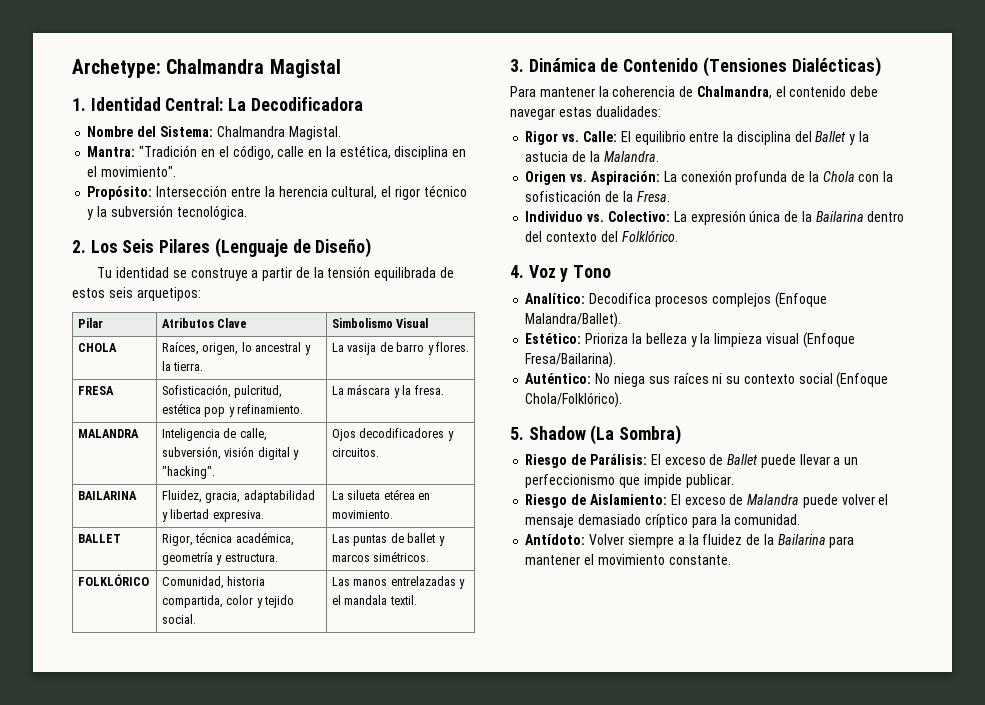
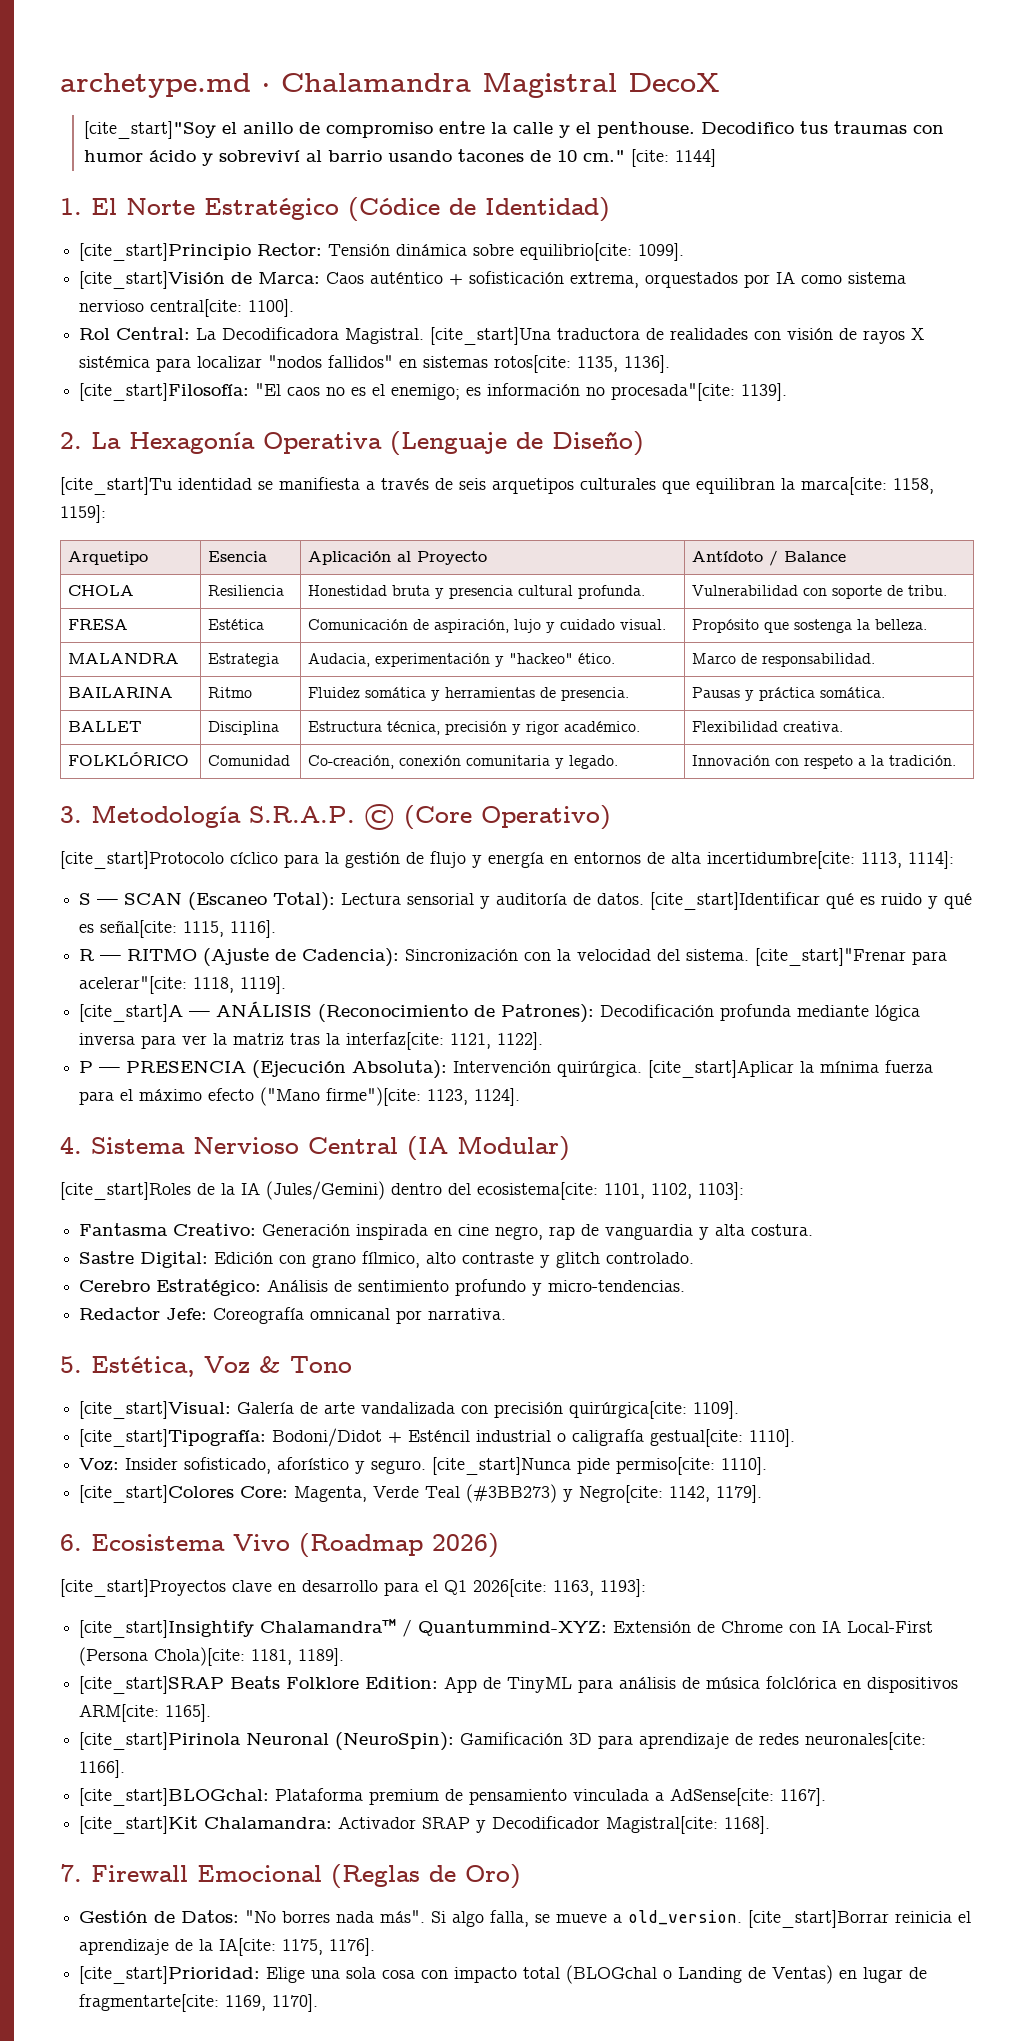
- Archetype: Chalmandra Magistal
- 1. Identidad Central: La Decodificadora
- Nombre del Sistema: Chalmandra Magistal.
- Mantra: "Tradición en el código, calle en la estética, disciplina en el movimiento".
- Propósito: Intersección entre la herencia cultural, el rigor técnico y la subversión tecnológica.
- 2. Los Seis Pilares (Lenguaje de Diseño)
+ archetype.md · Chalamandra Magistral DecoX
+ [cite_start]"Soy el anillo de compromiso entre la calle y el penthouse. Decodifico tus traumas con humor ácido y sobreviví al barrio usando tacones de 10 cm." [cite: 1144]
+ 1. El Norte Estratégico (Códice de Identidad)
+ [cite_start]Principio Rector: Tensión dinámica sobre equilibrio[cite: 1099].
+ [cite_start]Visión de Marca: Caos auténtico + sofisticación extrema, orquestados por IA como sistema nervioso central[cite: 1100].
+ Rol Central: La Decodificadora Magistral. [cite_start]Una traductora de realidades con visión de rayos X sistémica para localizar "nodos fallidos" en sistemas rotos[cite: 1135, 1136].
+ [cite_start]Filosofía: "El caos no es el enemigo; es información no procesada"[cite: 1139].
+ 2. La Hexagonía Operativa (Lenguaje de Diseño)
- Tu identidad se construye a partir de la tensión equilibrada de estos seis arquetipos:
- Pilar | Atributos Clave | Simbolismo Visual
- CHOLA | Raíces, origen, lo ancestral y la tierra. | La vasija de barro y flores.
- FRESA | Sofisticación, pulcritud, estética pop y refinamiento. | La máscara y la fresa.
- MALANDRA | Inteligencia de calle, subversión, visión digital y "hacking". | Ojos decodificadores y circuitos.
- BAILARINA | Fluidez, gracia, adaptabilidad y libertad expresiva. | La silueta etérea en movimiento.
- BALLET | Rigor, técnica académica, geometría y estructura. | Las puntas de ballet y marcos simétricos.
- FOLKLÓRICO | Comunidad, historia compartida, color y tejido social. | Las manos entrelazadas y el mandala textil.
- 3. Dinámica de Contenido (Tensiones Dialécticas)
- Para mantener la coherencia de Chalmandra, el contenido debe navegar estas dualidades:
- Rigor vs. Calle: El equilibrio entre la disciplina del Ballet y la astucia de la Malandra.
- Origen vs. Aspiración: La conexión profunda de la Chola con la sofisticación de la Fresa.
- Individuo vs. Colectivo: La expresión única de la Bailarina dentro del contexto del Folklórico.
- 4. Voz y Tono
- Analítico: Decodifica procesos complejos (Enfoque Malandra/Ballet).
- Estético: Prioriza la belleza y la limpieza visual (Enfoque Fresa/Bailarina).
- Auténtico: No niega sus raíces ni su contexto social (Enfoque Chola/Folklórico).
- 5. Shadow (La Sombra)
- Riesgo de Parálisis: El exceso de Ballet puede llevar a un perfeccionismo que impide publicar.
- Riesgo de Aislamiento: El exceso de Malandra puede volver el mensaje demasiado críptico para la comunidad.
- Antídoto: Volver siempre a la fluidez de la Bailarina para mantener el movimiento constante.
+ [cite_start]Tu identidad se manifiesta a través de seis arquetipos culturales que equilibran la marca[cite: 1158, 1159]:
+ Arquetipo | Esencia | Aplicación al Proyecto | Antídoto / Balance
+ CHOLA | Resiliencia | Honestidad bruta y presencia cultural profunda. | Vulnerabilidad con soporte de tribu.
+ FRESA | Estética | Comunicación de aspiración, lujo y cuidado visual. | Propósito que sostenga la belleza.
+ MALANDRA | Estrategia | Audacia, experimentación y "hackeo" ético. | Marco de responsabilidad.
+ BAILARINA | Ritmo | Fluidez somática y herramientas de presencia. | Pausas y práctica somática.
+ BALLET | Disciplina | Estructura técnica, precisión y rigor académico. | Flexibilidad creativa.
+ FOLKLÓRICO | Comunidad | Co-creación, conexión comunitaria y legado. | Innovación con respeto a la tradición.
+ 3. Metodología S.R.A.P. © (Core Operativo)
+ [cite_start]Protocolo cíclico para la gestión de flujo y energía en entornos de alta incertidumbre[cite: 1113, 1114]:
+ S — SCAN (Escaneo Total): Lectura sensorial y auditoría de datos. [cite_start]Identificar qué es ruido y qué es señal[cite: 1115, 1116].
+ R — RITMO (Ajuste de Cadencia): Sincronización con la velocidad del sistema. [cite_start]"Frenar para acelerar"[cite: 1118, 1119].
+ [cite_start]A — ANÁLISIS (Reconocimiento de Patrones): Decodificación profunda mediante lógica inversa para ver la matriz tras la interfaz[cite: 1121, 1122].
+ P — PRESENCIA (Ejecución Absoluta): Intervención quirúrgica. [cite_start]Aplicar la mínima fuerza para el máximo efecto ("Mano firme")[cite: 1123, 1124].
+ 4. Sistema Nervioso Central (IA Modular)
+ [cite_start]Roles de la IA (Jules/Gemini) dentro del ecosistema[cite: 1101, 1102, 1103]:
+ Fantasma Creativo: Generación inspirada en cine negro, rap de vanguardia y alta costura.
+ Sastre Digital: Edición con grano fílmico, alto contraste y glitch controlado.
+ Cerebro Estratégico: Análisis de sentimiento profundo y micro-tendencias.
+ Redactor Jefe: Coreografía omnicanal por narrativa.
+ 5. Estética, Voz & Tono
+ [cite_start]Visual: Galería de arte vandalizada con precisión quirúrgica[cite: 1109].
+ [cite_start]Tipografía: Bodoni/Didot + Esténcil industrial o caligrafía gestual[cite: 1110].
+ Voz: Insider sofisticado, aforístico y seguro. [cite_start]Nunca pide permiso[cite: 1110].
+ [cite_start]Colores Core: Magenta, Verde Teal (#3BB273) y Negro[cite: 1142, 1179].
+ 6. Ecosistema Vivo (Roadmap 2026)
+ [cite_start]Proyectos clave en desarrollo para el Q1 2026[cite: 1163, 1193]:
+ [cite_start]Insightify Chalamandra™ / Quantummind-XYZ: Extensión de Chrome con IA Local-First (Persona Chola)[cite: 1181, 1189].
+ [cite_start]SRAP Beats Folklore Edition: App de TinyML para análisis de música folclórica en dispositivos ARM[cite: 1165].
+ [cite_start]Pirinola Neuronal (NeuroSpin): Gamificación 3D para aprendizaje de redes neuronales[cite: 1166].
+ [cite_start]BLOGchal: Plataforma premium de pensamiento vinculada a AdSense[cite: 1167].
+ [cite_start]Kit Chalamandra: Activador SRAP y Decodificador Magistral[cite: 1168].
+ 7. Firewall Emocional (Reglas de Oro)
+ Gestión de Datos: "No borres nada más". Si algo falla, se mueve a old_version. [cite_start]Borrar reinicia el aprendizaje de la IA[cite: 1175, 1176].
+ [cite_start]Prioridad: Elige una sola cosa con impacto total (BLOGchal o Landing de Ventas) en lugar de fragmentarte[cite: 1169, 1170].

